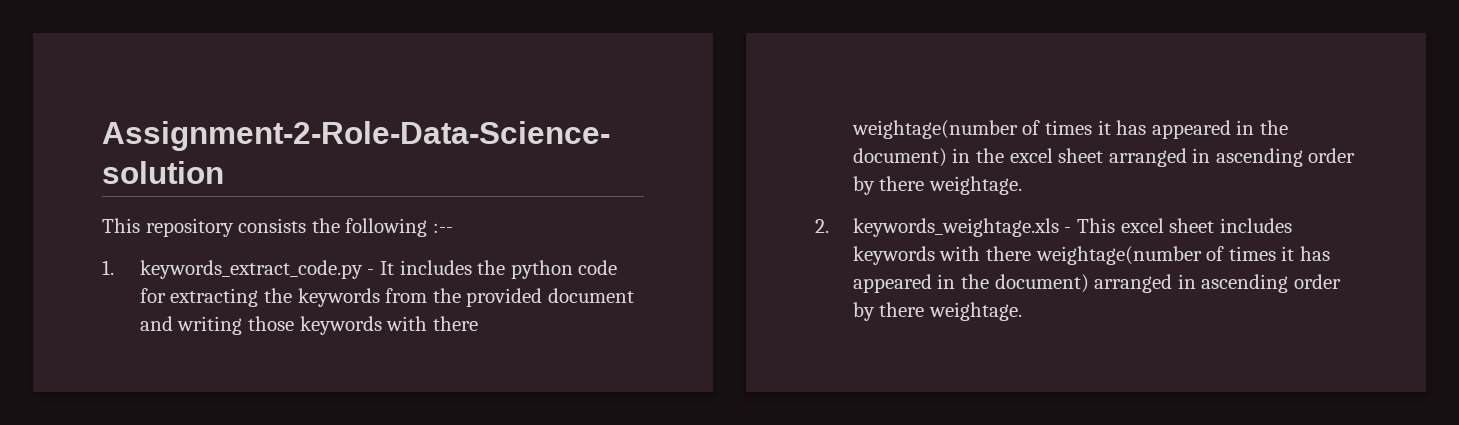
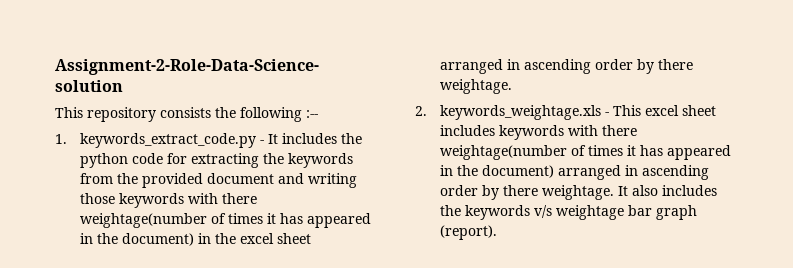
+ It also includes the keywords v/s weightage bar graph (report).

